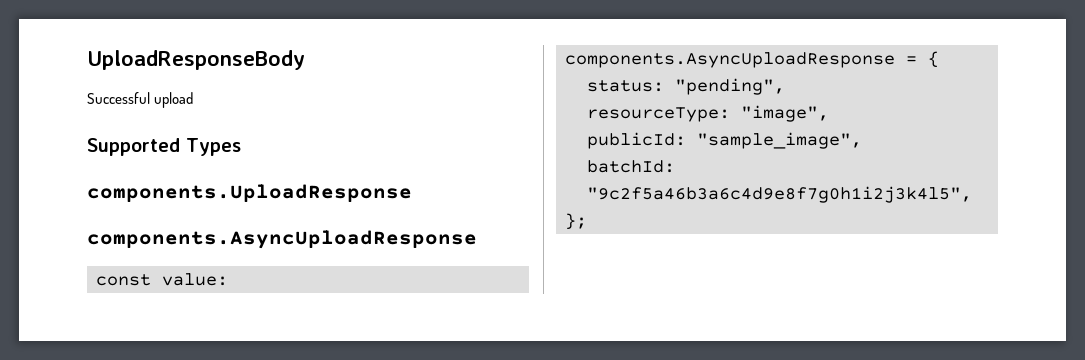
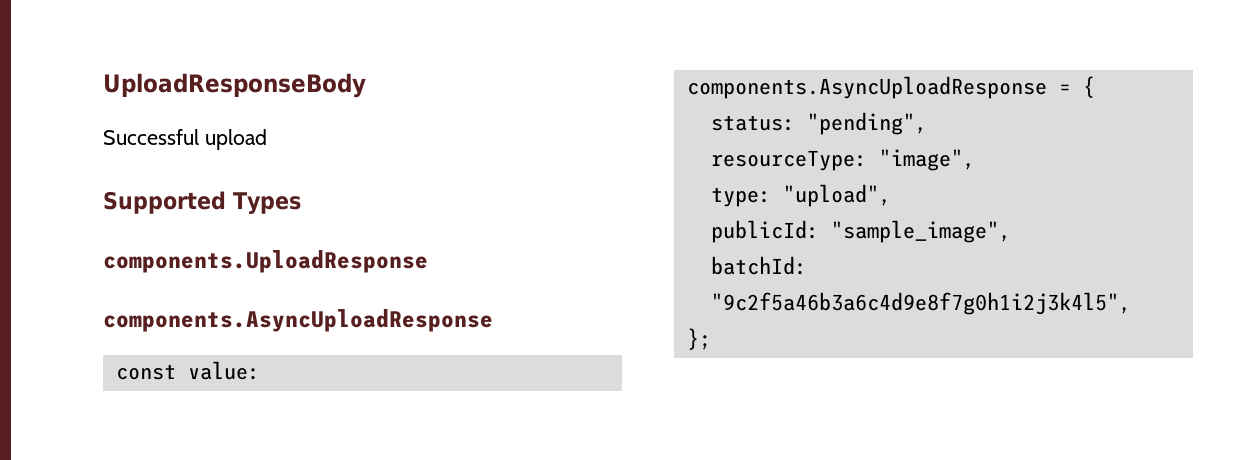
+ type: "upload",

